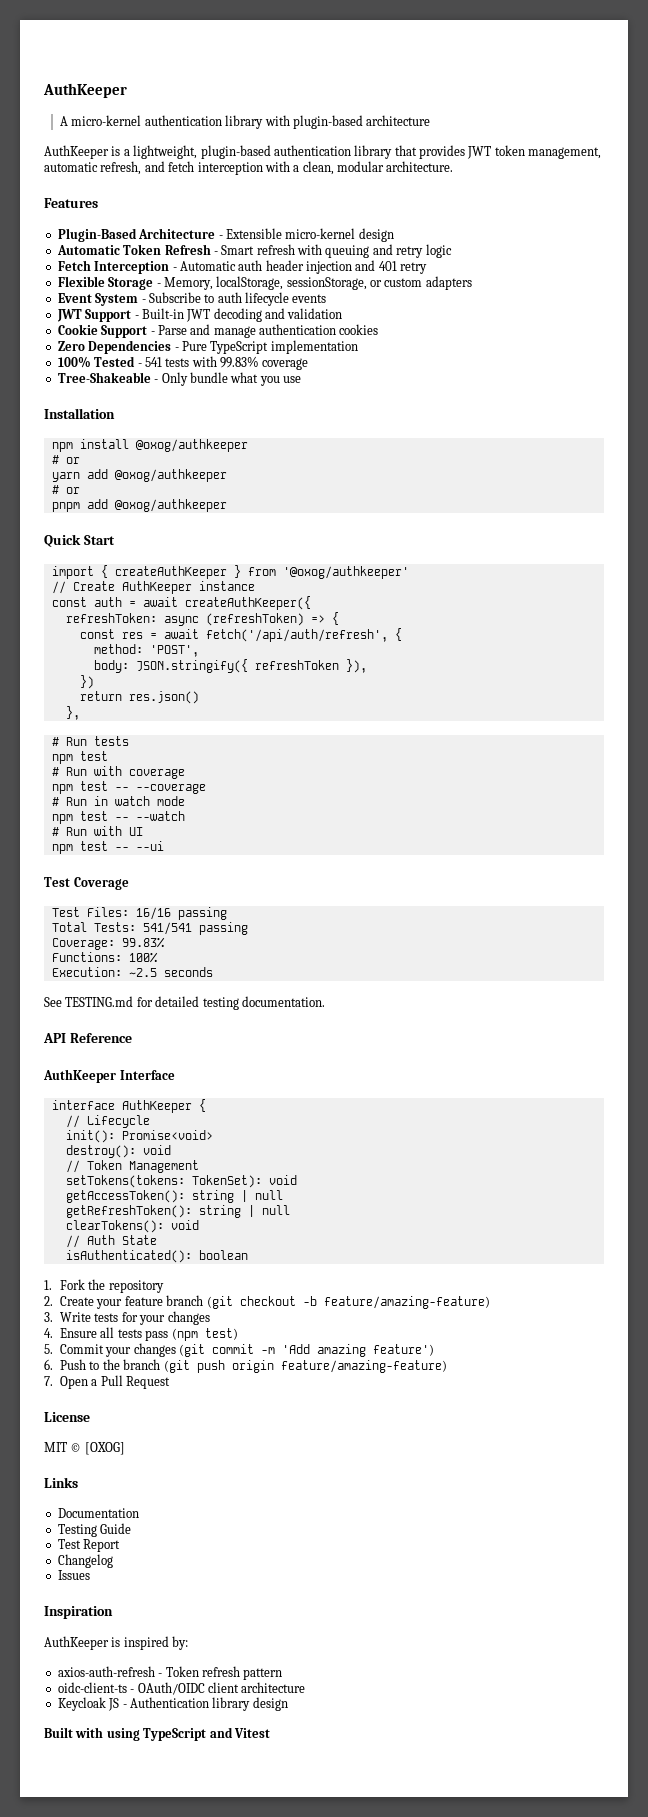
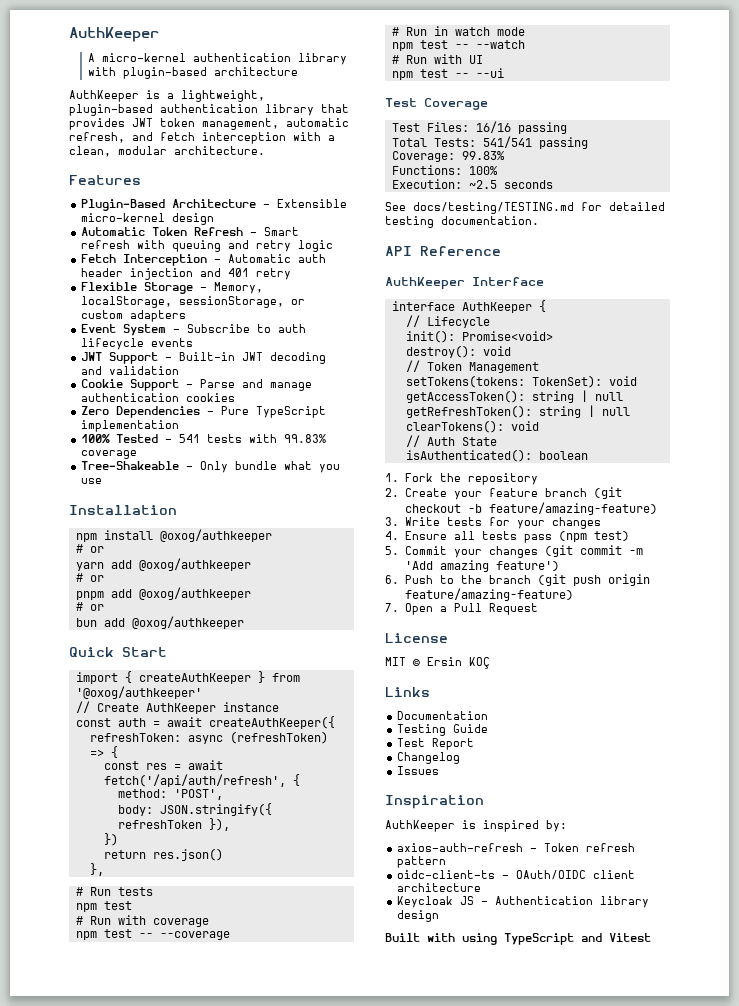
  pnpm add @oxog/authkeeper
+ # or
+ bun add @oxog/authkeeper
- See TESTING.md for detailed testing documentation.
+ See docs/testing/TESTING.md for detailed testing documentation.
- MIT © [OXOG]
+ MIT © Ersin KOÇ

